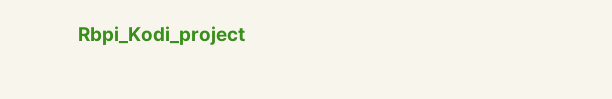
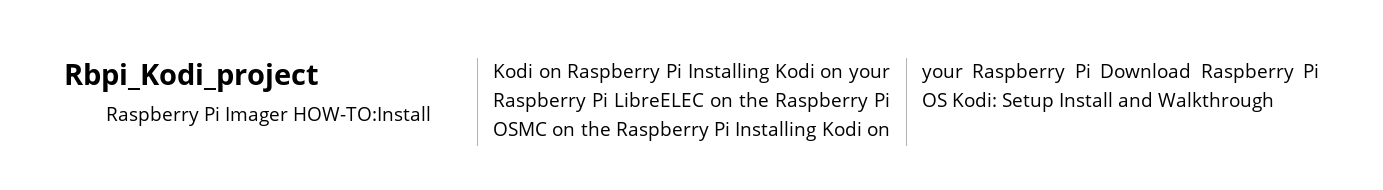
+ Raspberry Pi Imager HOW-TO:Install Kodi on Raspberry Pi Installing Kodi on your Raspberry Pi LibreELEC on the Raspberry Pi OSMC on the Raspberry Pi Installing Kodi on your Raspberry Pi Download Raspberry Pi OS Kodi: Setup Install and Walkthrough

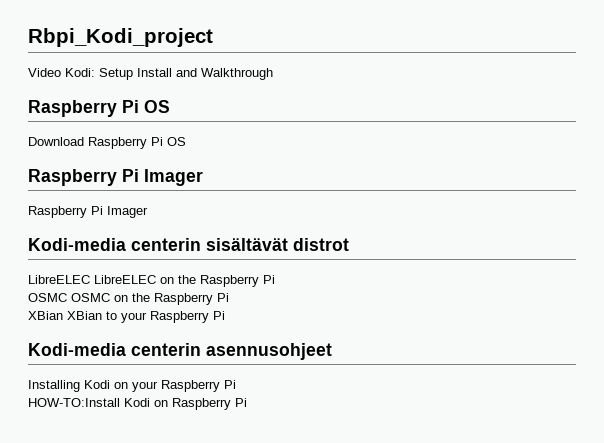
- Raspberry Pi Imager HOW-TO:Install Kodi on Raspberry Pi Installing Kodi on your Raspberry Pi LibreELEC on the Raspberry Pi OSMC on the Raspberry Pi Installing Kodi on your Raspberry Pi Download Raspberry Pi OS Kodi: Setup Install and Walkthrough
+ Video Kodi: Setup Install and Walkthrough
+ Raspberry Pi OS
+ Download Raspberry Pi OS
+ Raspberry Pi Imager
+ Raspberry Pi Imager
+ Kodi-media centerin sisältävät distrot
+ LibreELEC LibreELEC on the Raspberry Pi
+ OSMC OSMC on the Raspberry Pi
+ XBian XBian to your Raspberry Pi
+ Kodi-media centerin asennusohjeet
+ Installing Kodi on your Raspberry Pi
+ HOW-TO:Install Kodi on Raspberry Pi

